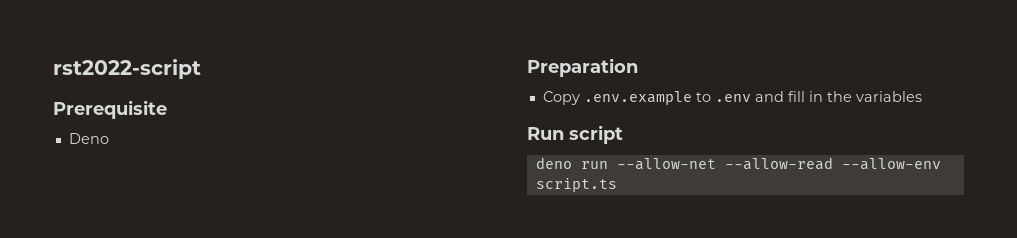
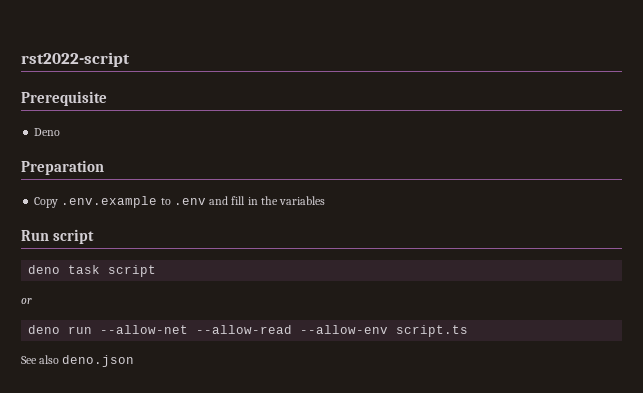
+ deno task script
+ or
+ See also deno.json

